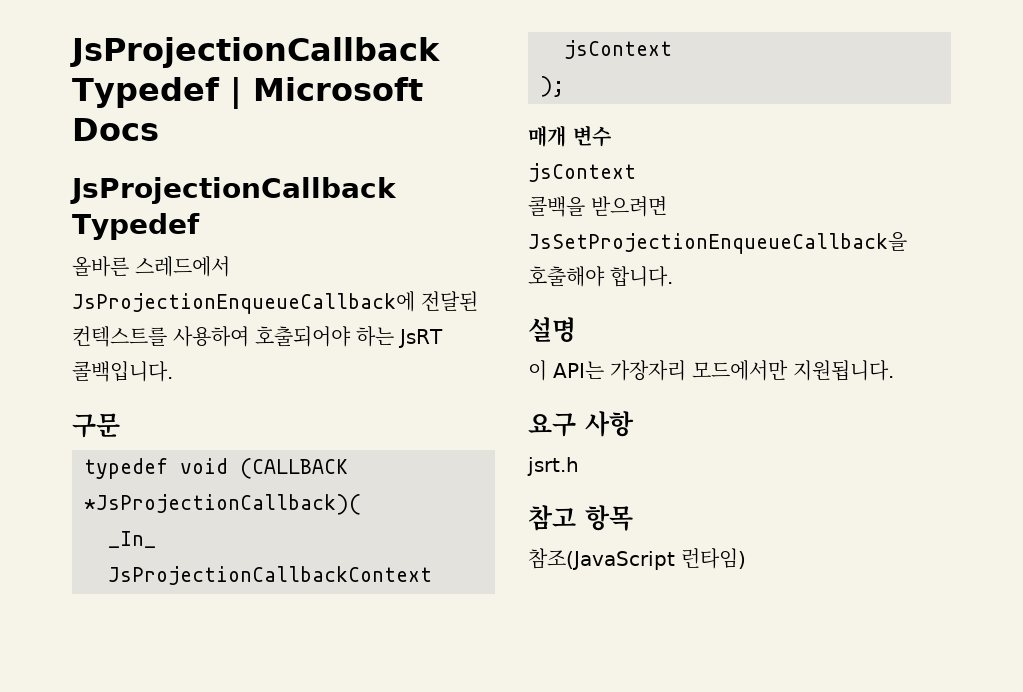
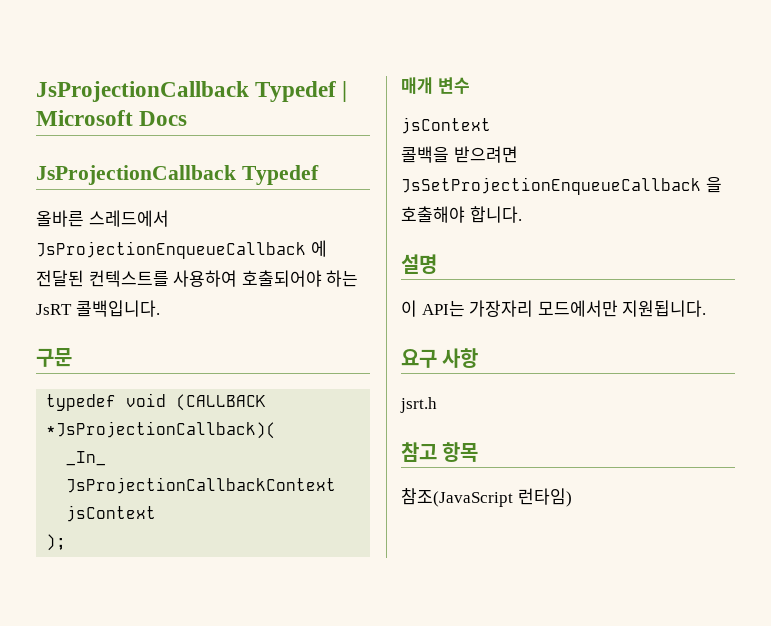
- 올바른 스레드에서 JsProjectionEnqueueCallback에 전달된 컨텍스트를 사용하여 호출되어야 하는 JsRT 콜백입니다.
+ 올바른 스레드에서 JsProjectionEnqueueCallback 에 전달된 컨텍스트를 사용하여 호출되어야 하는 JsRT 콜백입니다.
- 콜백을 받으려면 JsSetProjectionEnqueueCallback을 호출해야 합니다.
+ 콜백을 받으려면 JsSetProjectionEnqueueCallback 을 호출해야 합니다.

